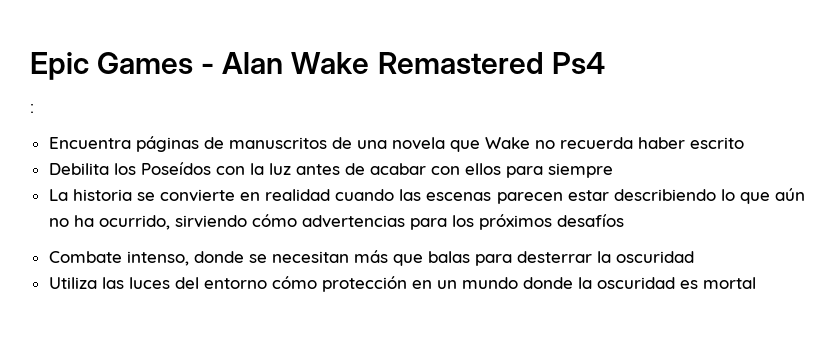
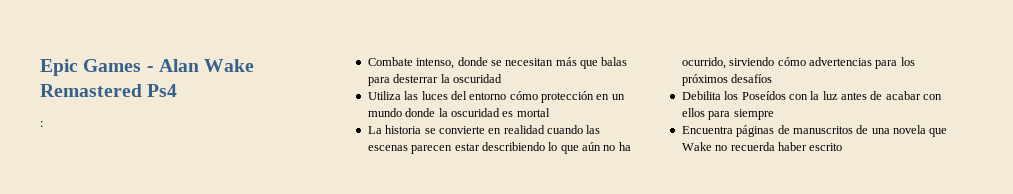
- Encuentra páginas de manuscritos de una novela que Wake no recuerda haber escrito
- Debilita los Poseídos con la luz antes de acabar con ellos para siempre
- La historia se convierte en realidad cuando las escenas parecen estar describiendo lo que aún no ha ocurrido, sirviendo cómo advertencias para los próximos desafíos
+ La historia se convierte en realidad cuando las escenas parecen estar describiendo lo que aún no ha ocurrido, sirviendo cómo advertencias para los próximos desafíos
+ Debilita los Poseídos con la luz antes de acabar con ellos para siempre
+ Encuentra páginas de manuscritos de una novela que Wake no recuerda haber escrito

